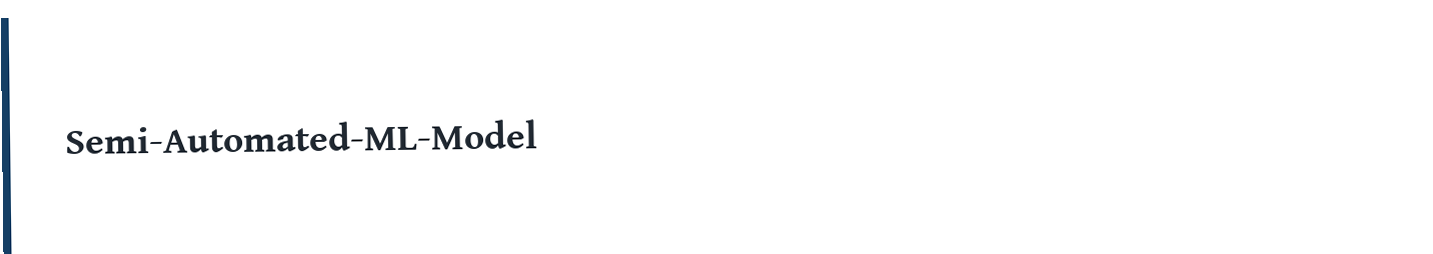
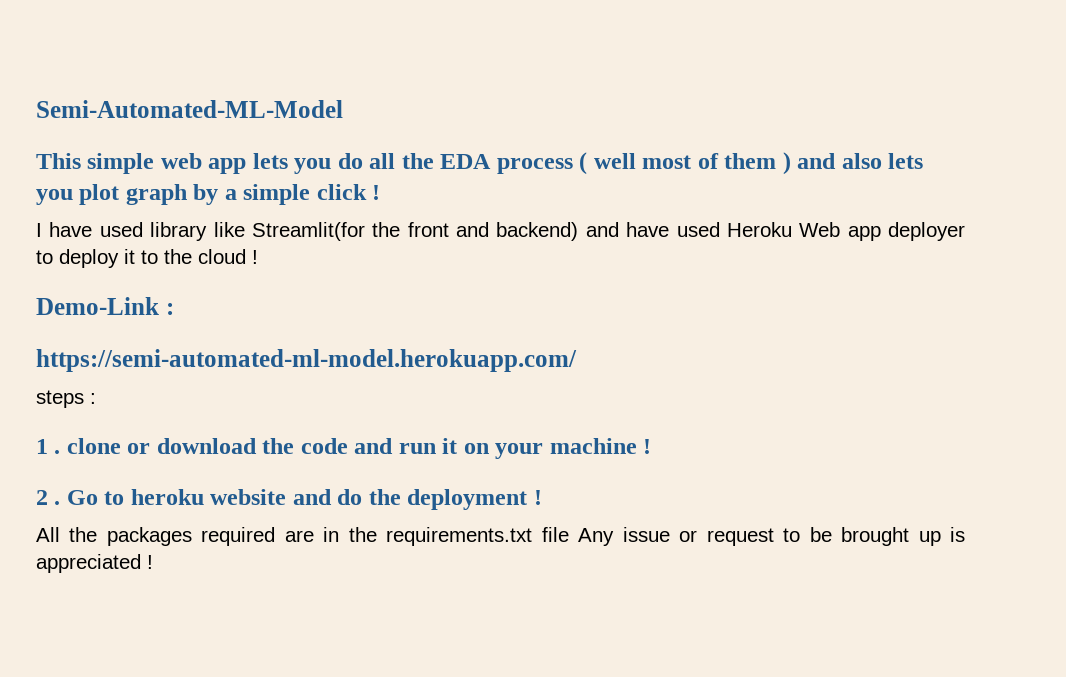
+ This simple web app lets you do all the EDA process ( well most of them ) and also lets you plot graph by a simple click !
+ I have used library like Streamlit(for the front and backend) and have used Heroku Web app deployer to deploy it to the cloud !
+ Demo-Link :
+ https://semi-automated-ml-model.herokuapp.com/
+ steps :
+ 1 . clone or download the code and run it on your machine !
+ 2 . Go to heroku website and do the deployment !
+ All the packages required are in the requirements.txt file Any issue or request to be brought up is appreciated !

